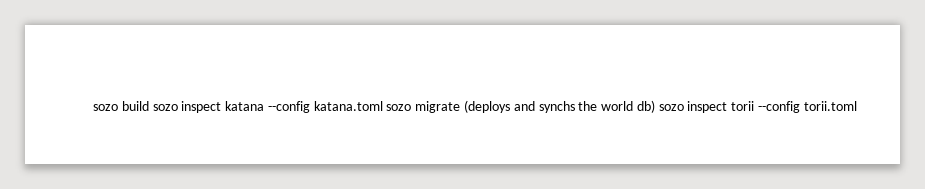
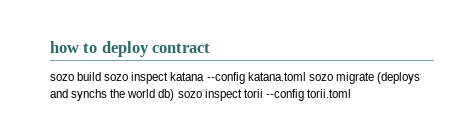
+ how to deploy contract

